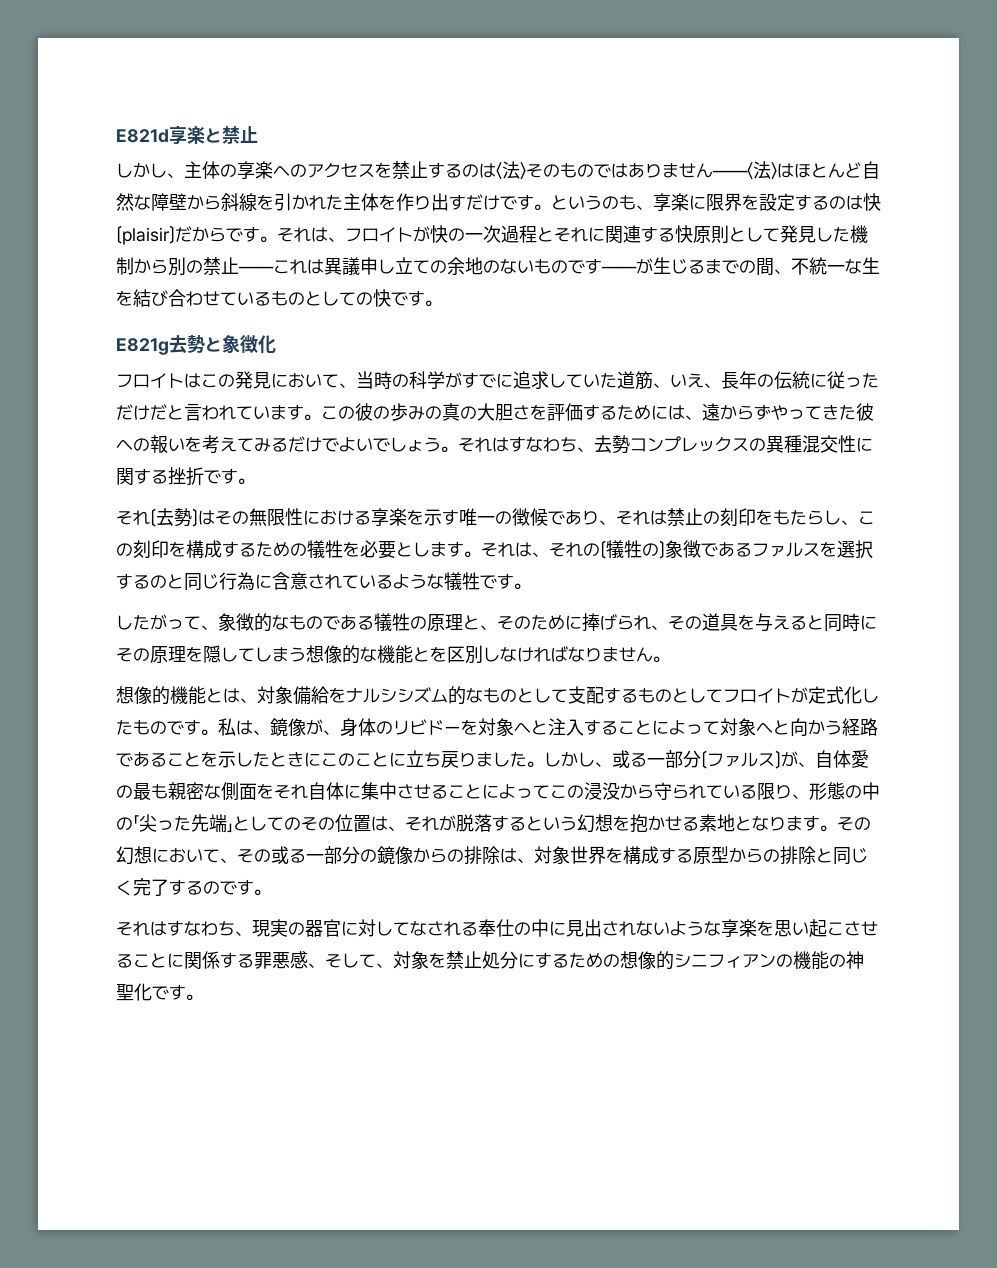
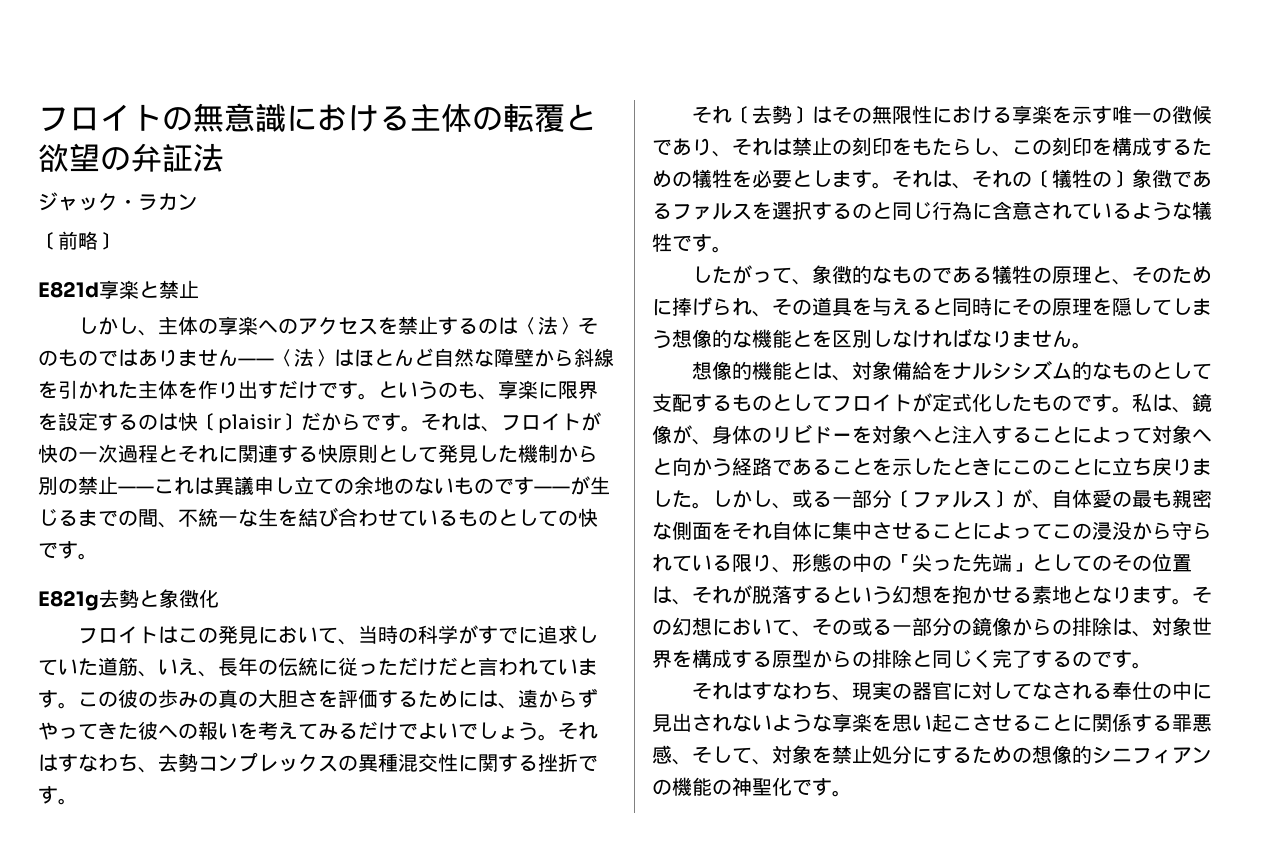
+ フロイトの無意識における主体の転覆と欲望の弁証法
+ ジャック・ラカン
+ 〔前略〕

